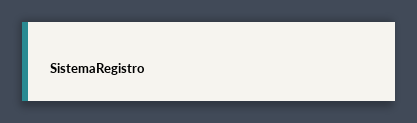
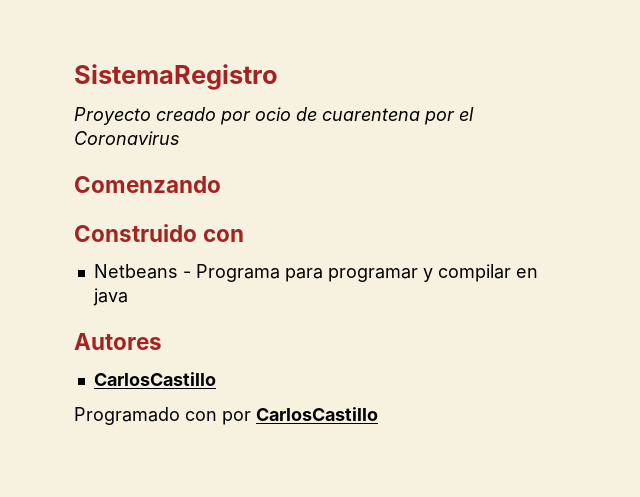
+ Proyecto creado por ocio de cuarentena por el Coronavirus
+ Comenzando
+ Construido con
+ Netbeans - Programa para programar y compilar en java
+ Autores
+ CarlosCastillo
+ Programado con por CarlosCastillo

